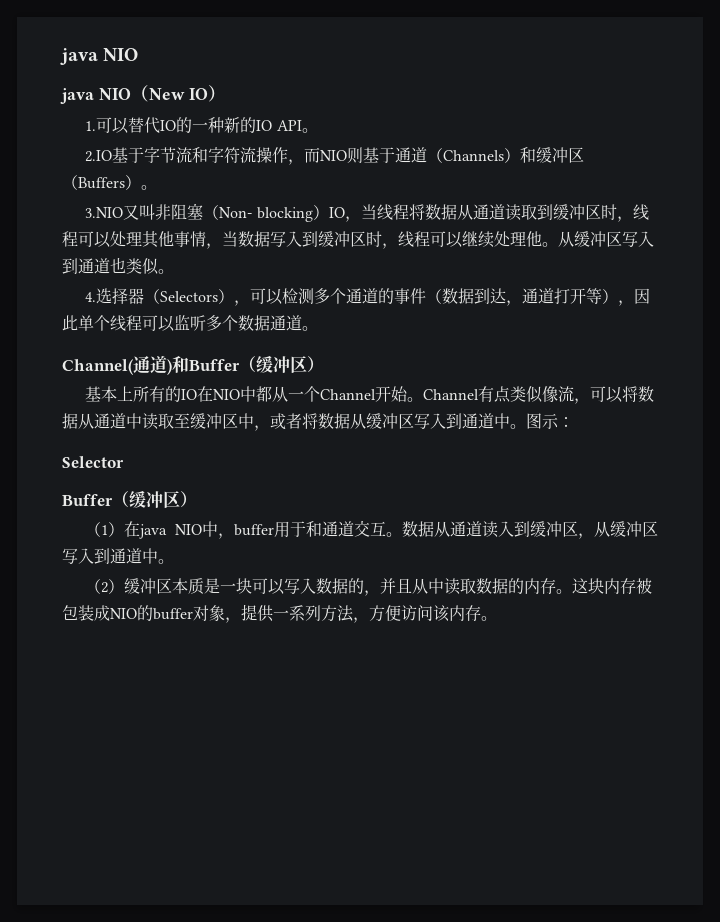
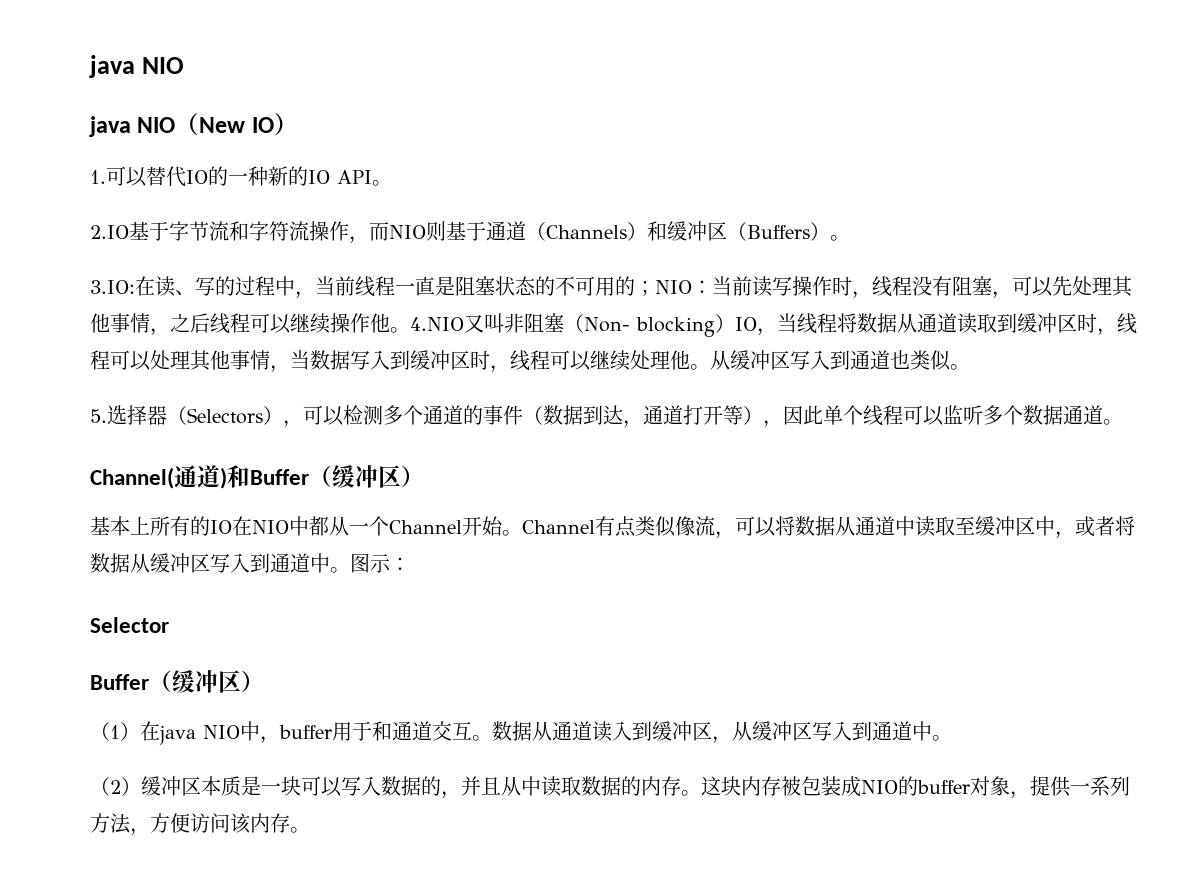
- 3.NIO又叫非阻塞（Non- blocking）IO，当线程将数据从通道读取到缓冲区时，线程可以处理其他事情，当数据写入到缓冲区时，线程可以继续处理他。
+ 3.IO:在读、写的过程中，当前线程一直是阻塞状态的不可用的；NIO：当前读写操作时，线程没有阻塞，可以先处理其他事情，之后线程可以继续操作他。4.NIO又叫非阻塞（Non- blocking）IO，当线程将数据从通道读取到缓冲区时，线程可以处理其他事情，当数据写入到缓冲区时，线程可以继续处理他。
- 4.选择器（Selectors），可以检测多个通道的事件（数据到达，通道打开等），因此单个线程可以监听多个数据通道。
+ 5.选择器（Selectors），可以检测多个通道的事件（数据到达，通道打开等），因此单个线程可以监听多个数据通道。

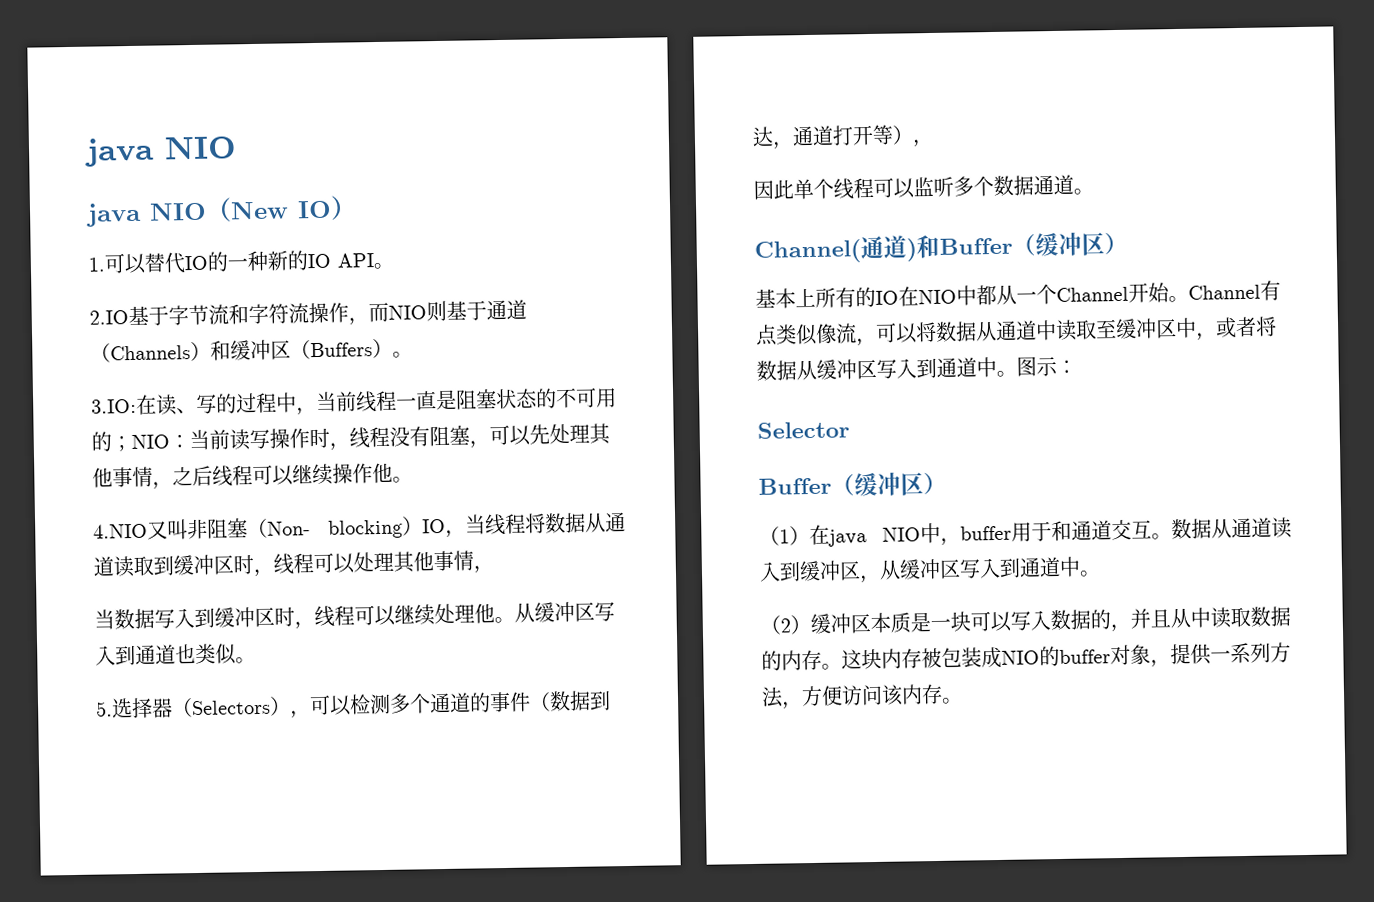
- 当前读写操作时，线程没有阻塞，可以先处理其他事情，之后线程可以继续操作他。4.NIO又叫非阻塞（Non- blocking）IO，当线程将数据从通道读取到缓冲区时，线程可以处理其他事情，当数据写入到缓冲区时，线程可以继续处理他。
+ 当前读写操作时，线程没有阻塞，可以先处理其他事情，之后线程可以继续操作他。
+ 4.NIO又叫非阻塞（Non- blocking）IO，当线程将数据从通道读取到缓冲区时，线程可以处理其他事情，
+ 当数据写入到缓冲区时，线程可以继续处理他。
- 5.选择器（Selectors），可以检测多个通道的事件（数据到达，通道打开等），因此单个线程可以监听多个数据通道。
+ 5.选择器（Selectors），可以检测多个通道的事件（数据到达，通道打开等），
+ 因此单个线程可以监听多个数据通道。

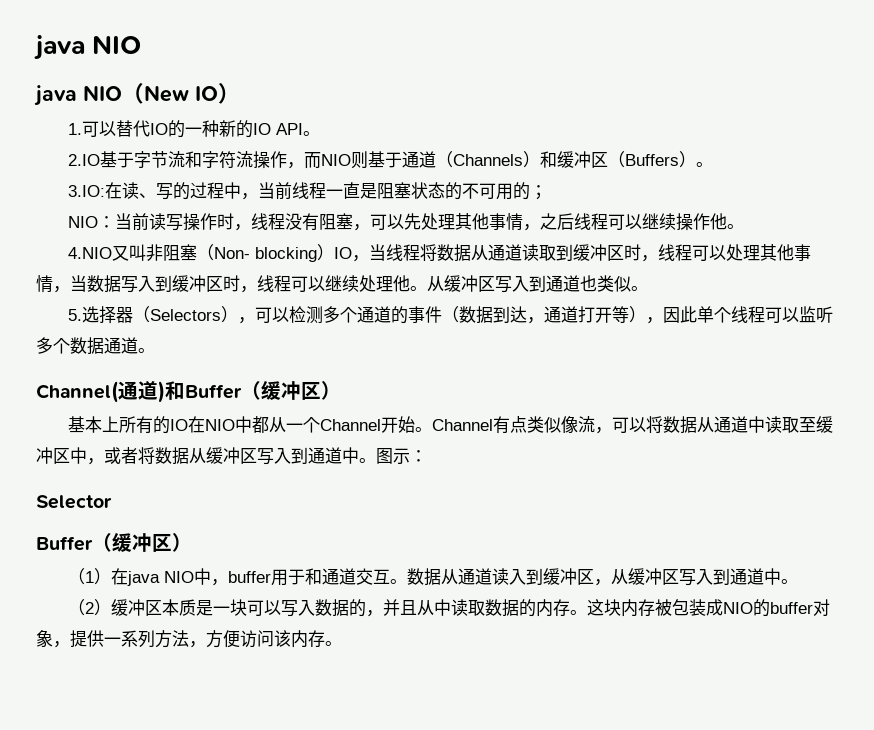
- 3.IO:在读、写的过程中，当前线程一直是阻塞状态的不可用的；NIO：当前读写操作时，线程没有阻塞，可以先处理其他事情，之后线程可以继续操作他。
+ 3.IO:在读、写的过程中，当前线程一直是阻塞状态的不可用的；
+ NIO：当前读写操作时，线程没有阻塞，可以先处理其他事情，之后线程可以继续操作他。
- 4.NIO又叫非阻塞（Non- blocking）IO，当线程将数据从通道读取到缓冲区时，线程可以处理其他事情，
- 当数据写入到缓冲区时，线程可以继续处理他。
+ 4.NIO又叫非阻塞（Non- blocking）IO，当线程将数据从通道读取到缓冲区时，线程可以处理其他事情，当数据写入到缓冲区时，线程可以继续处理他。
- 5.选择器（Selectors），可以检测多个通道的事件（数据到达，通道打开等），
- 因此单个线程可以监听多个数据通道。
+ 5.选择器（Selectors），可以检测多个通道的事件（数据到达，通道打开等），因此单个线程可以监听多个数据通道。

